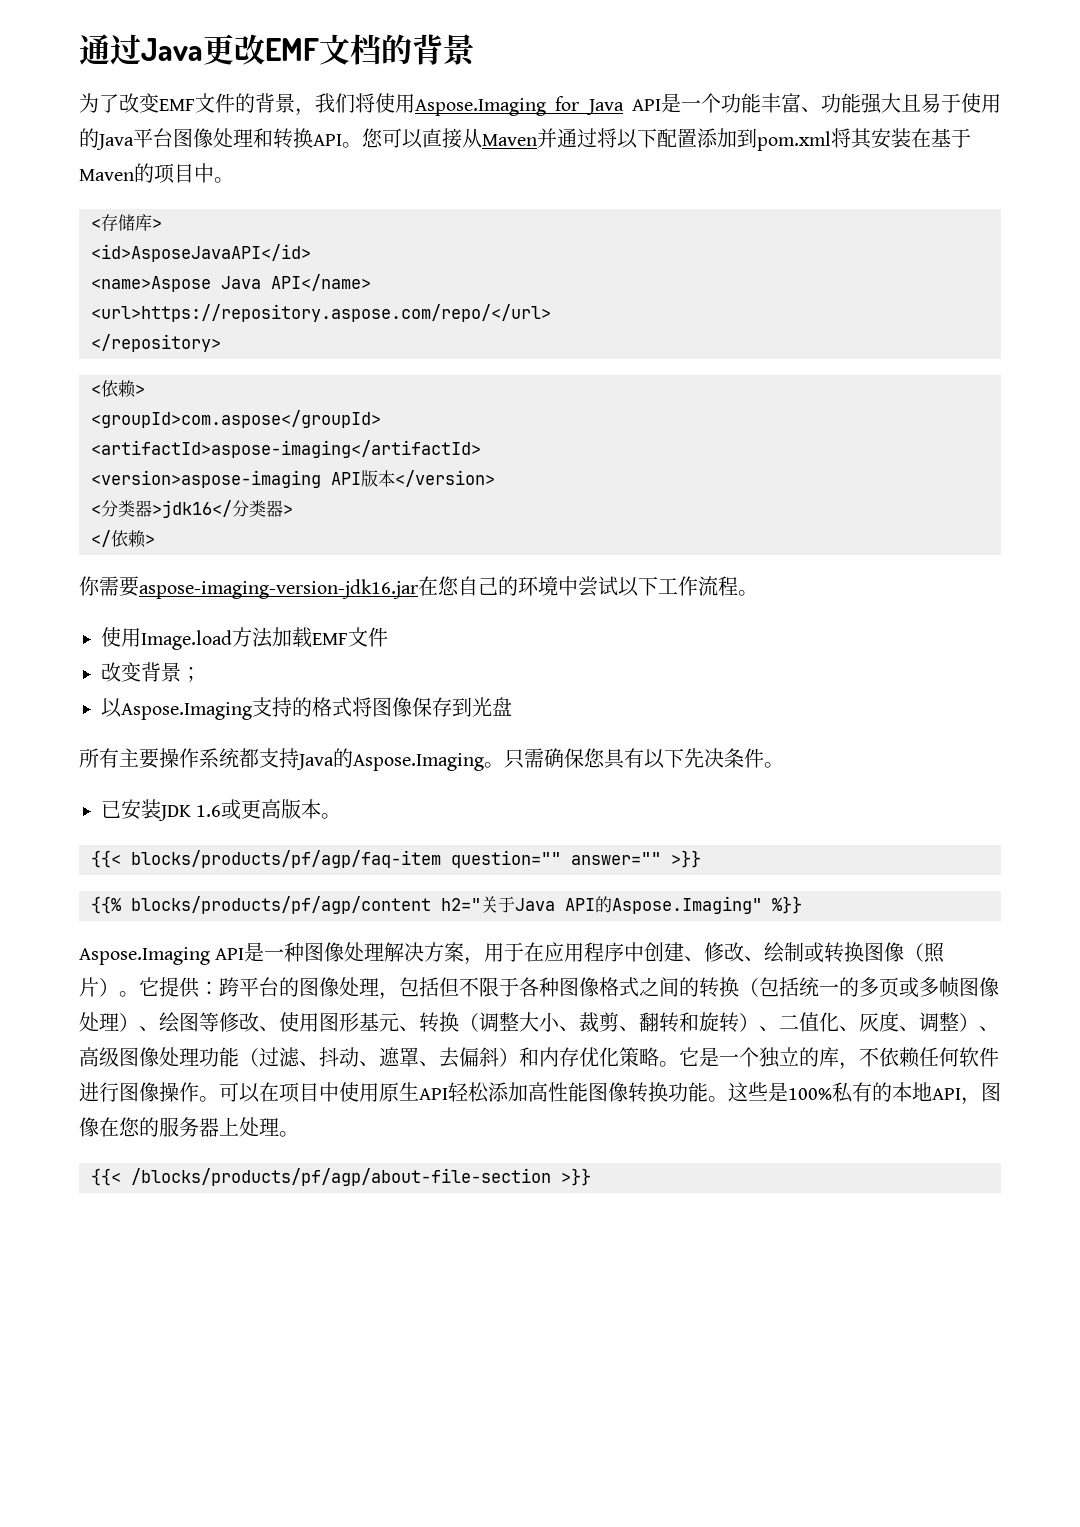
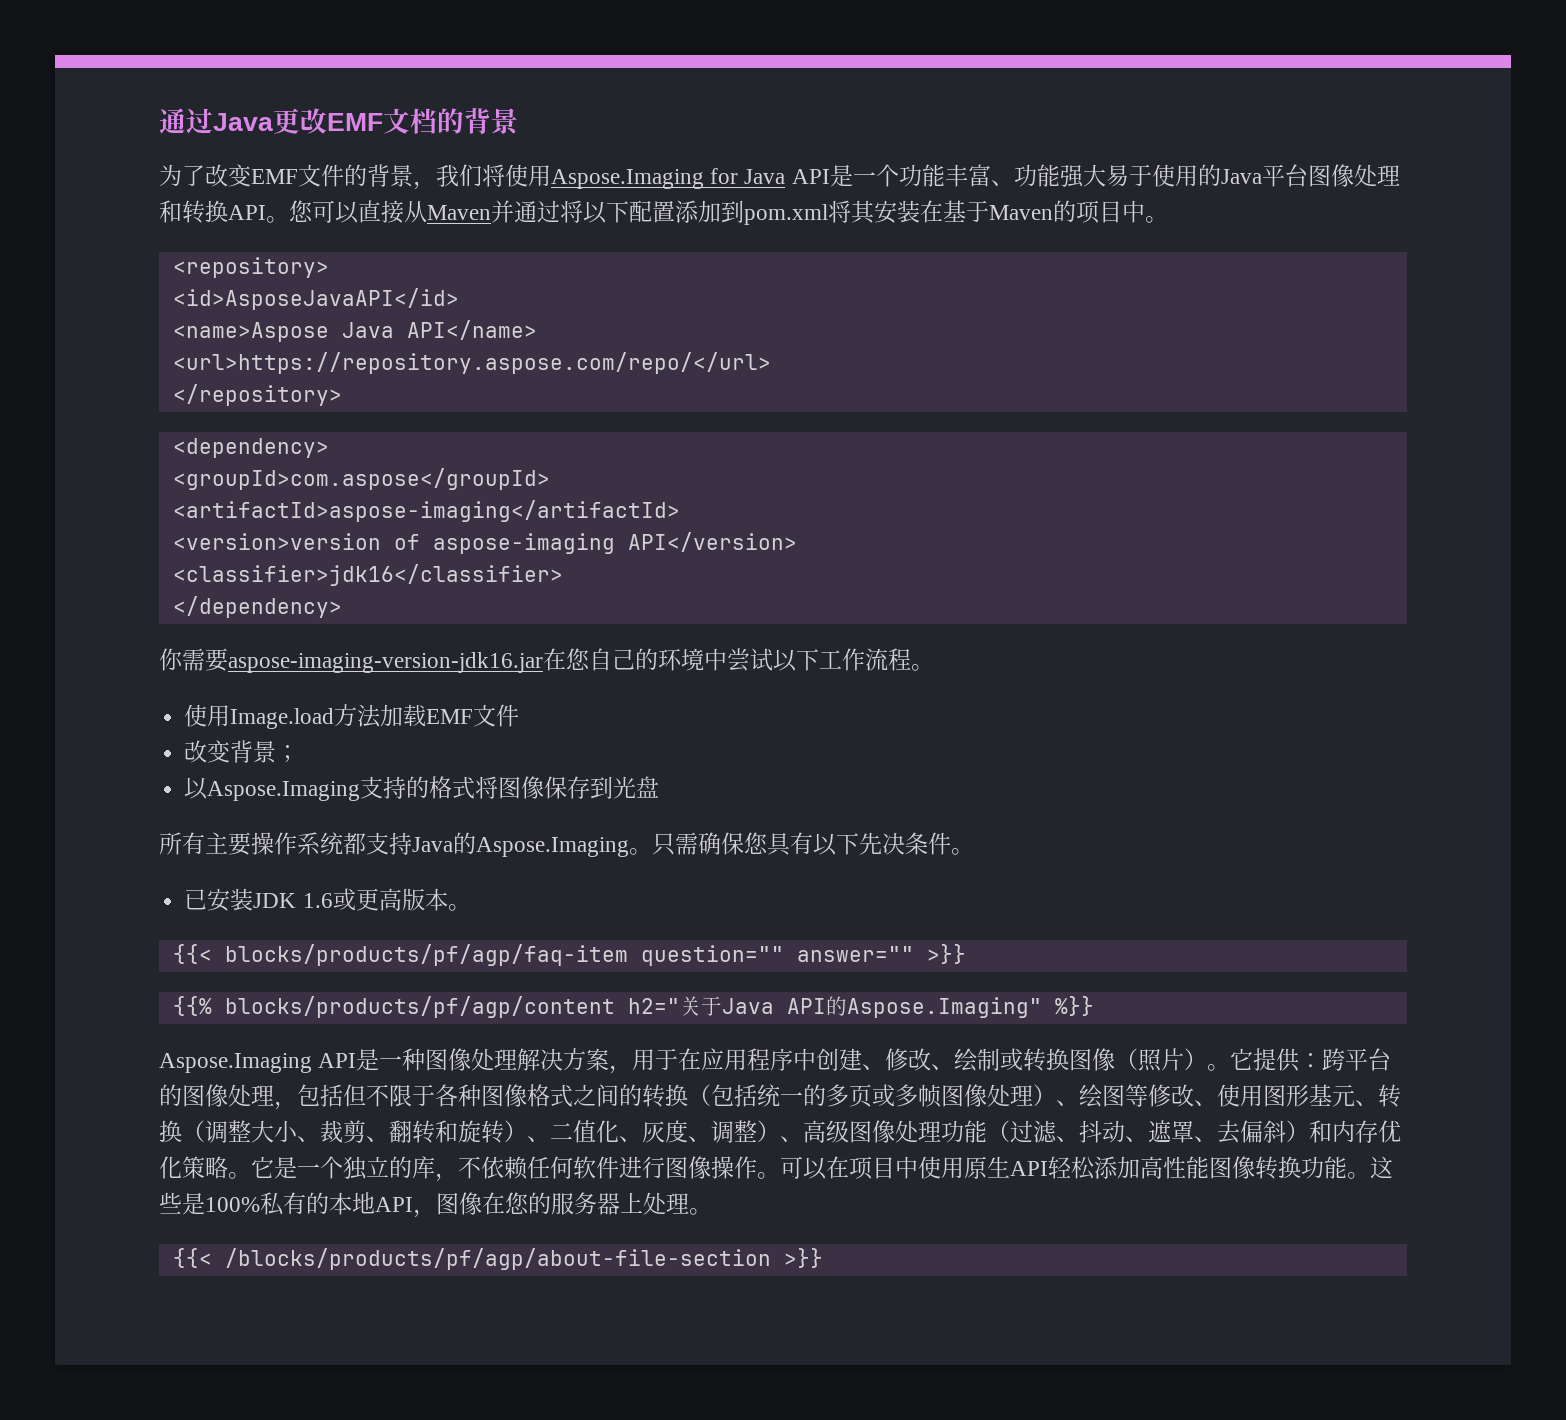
- 为了改变EMF文件的背景，我们将使用Aspose.Imaging for Java API是一个功能丰富、功能强大且易于使用的Java平台图像处理和转换API。
+ 为了改变EMF文件的背景，我们将使用Aspose.Imaging for Java API是一个功能丰富、功能强大易于使用的Java平台图像处理和转换API。
- <存储库>
+ <repository>
- <依赖>
+ <dependency>
- <version>aspose-imaging API版本</version>
- <分类器>jdk16</分类器>
- </依赖>
+ <version>version of aspose-imaging API</version>
+ <classifier>jdk16</classifier>
+ </dependency>

